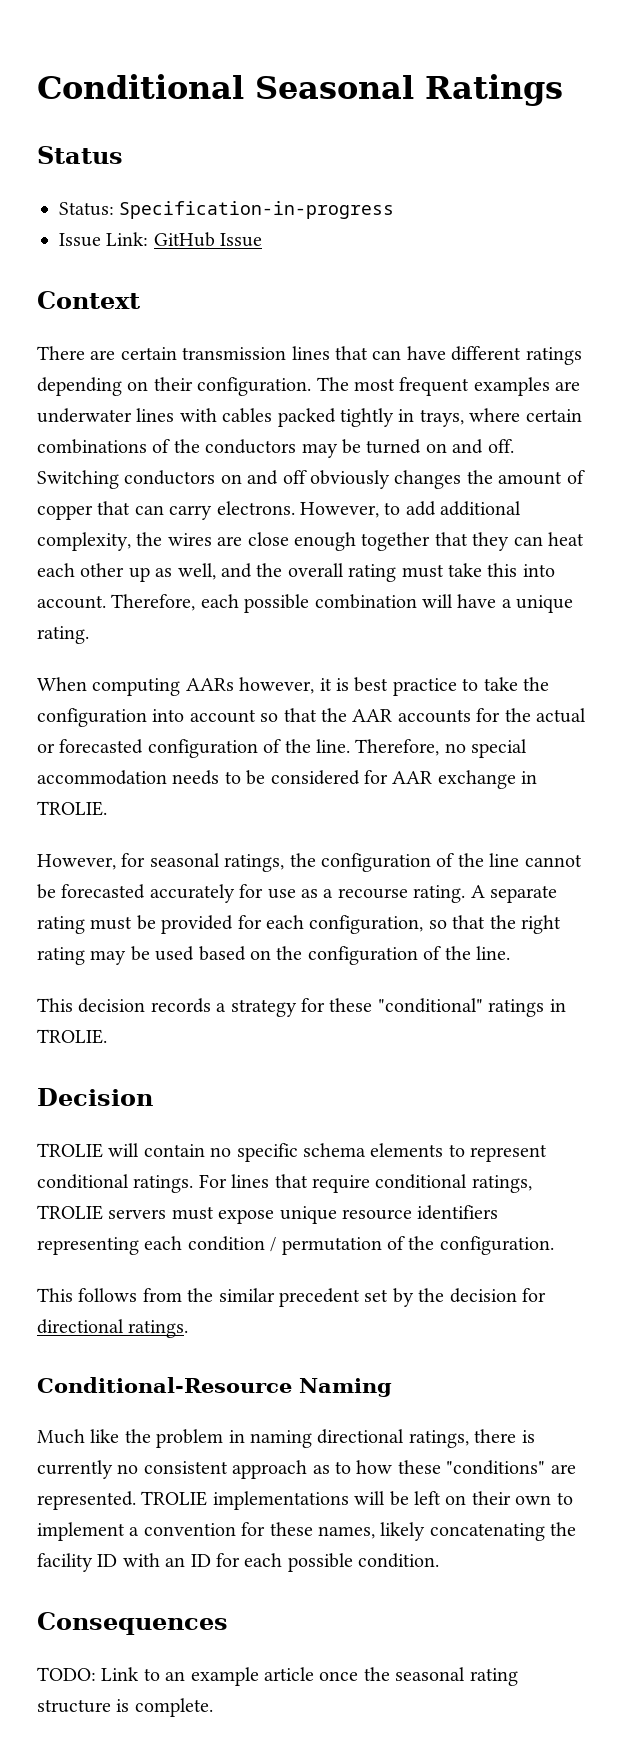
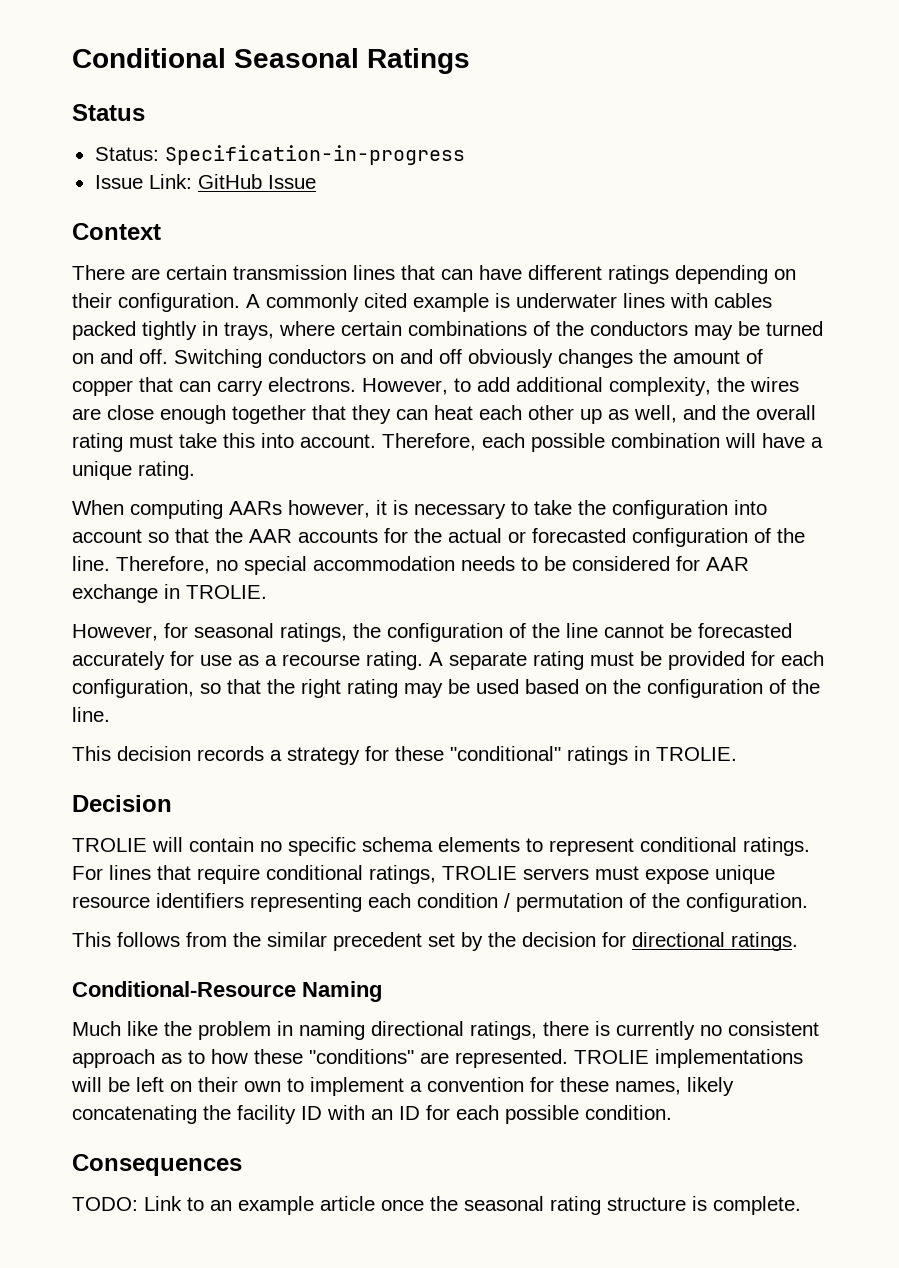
- The most frequent examples are underwater lines with cables packed tightly in trays, where certain combinations of the conductors may be turned on and off.
+ A commonly cited example is underwater lines with cables packed tightly in trays, where certain combinations of the conductors may be turned on and off.
- When computing AARs however, it is best practice to take the configuration into account so that the AAR accounts for the actual or forecasted configuration of the line.
+ When computing AARs however, it is necessary to take the configuration into account so that the AAR accounts for the actual or forecasted configuration of the line.

